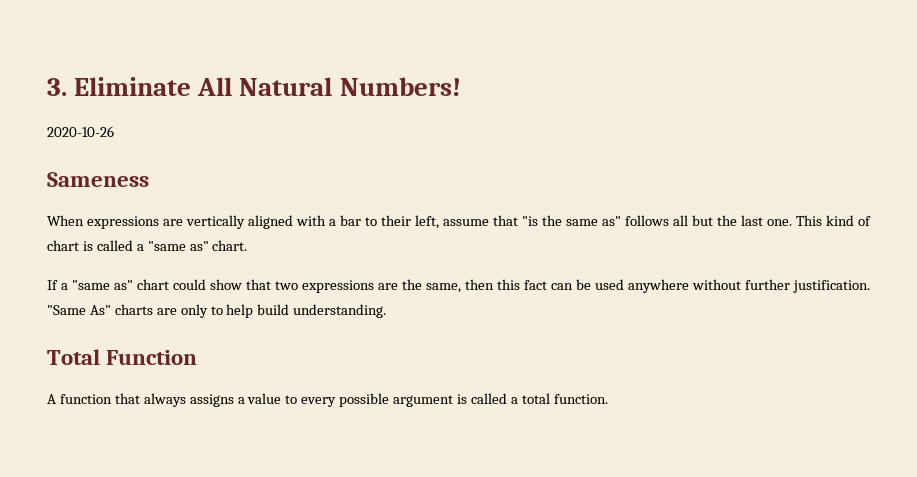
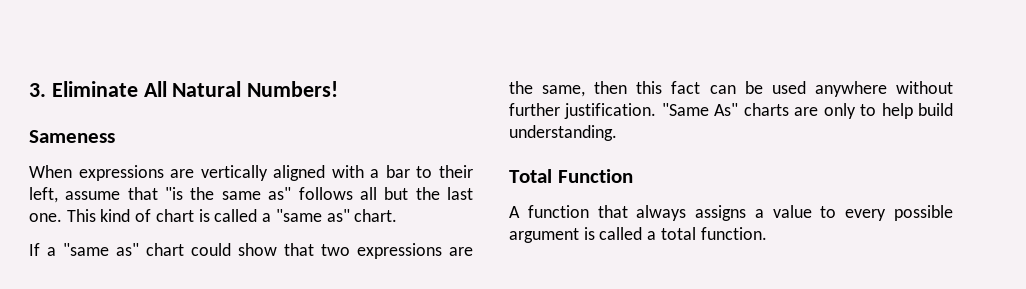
- 2020-10-26

